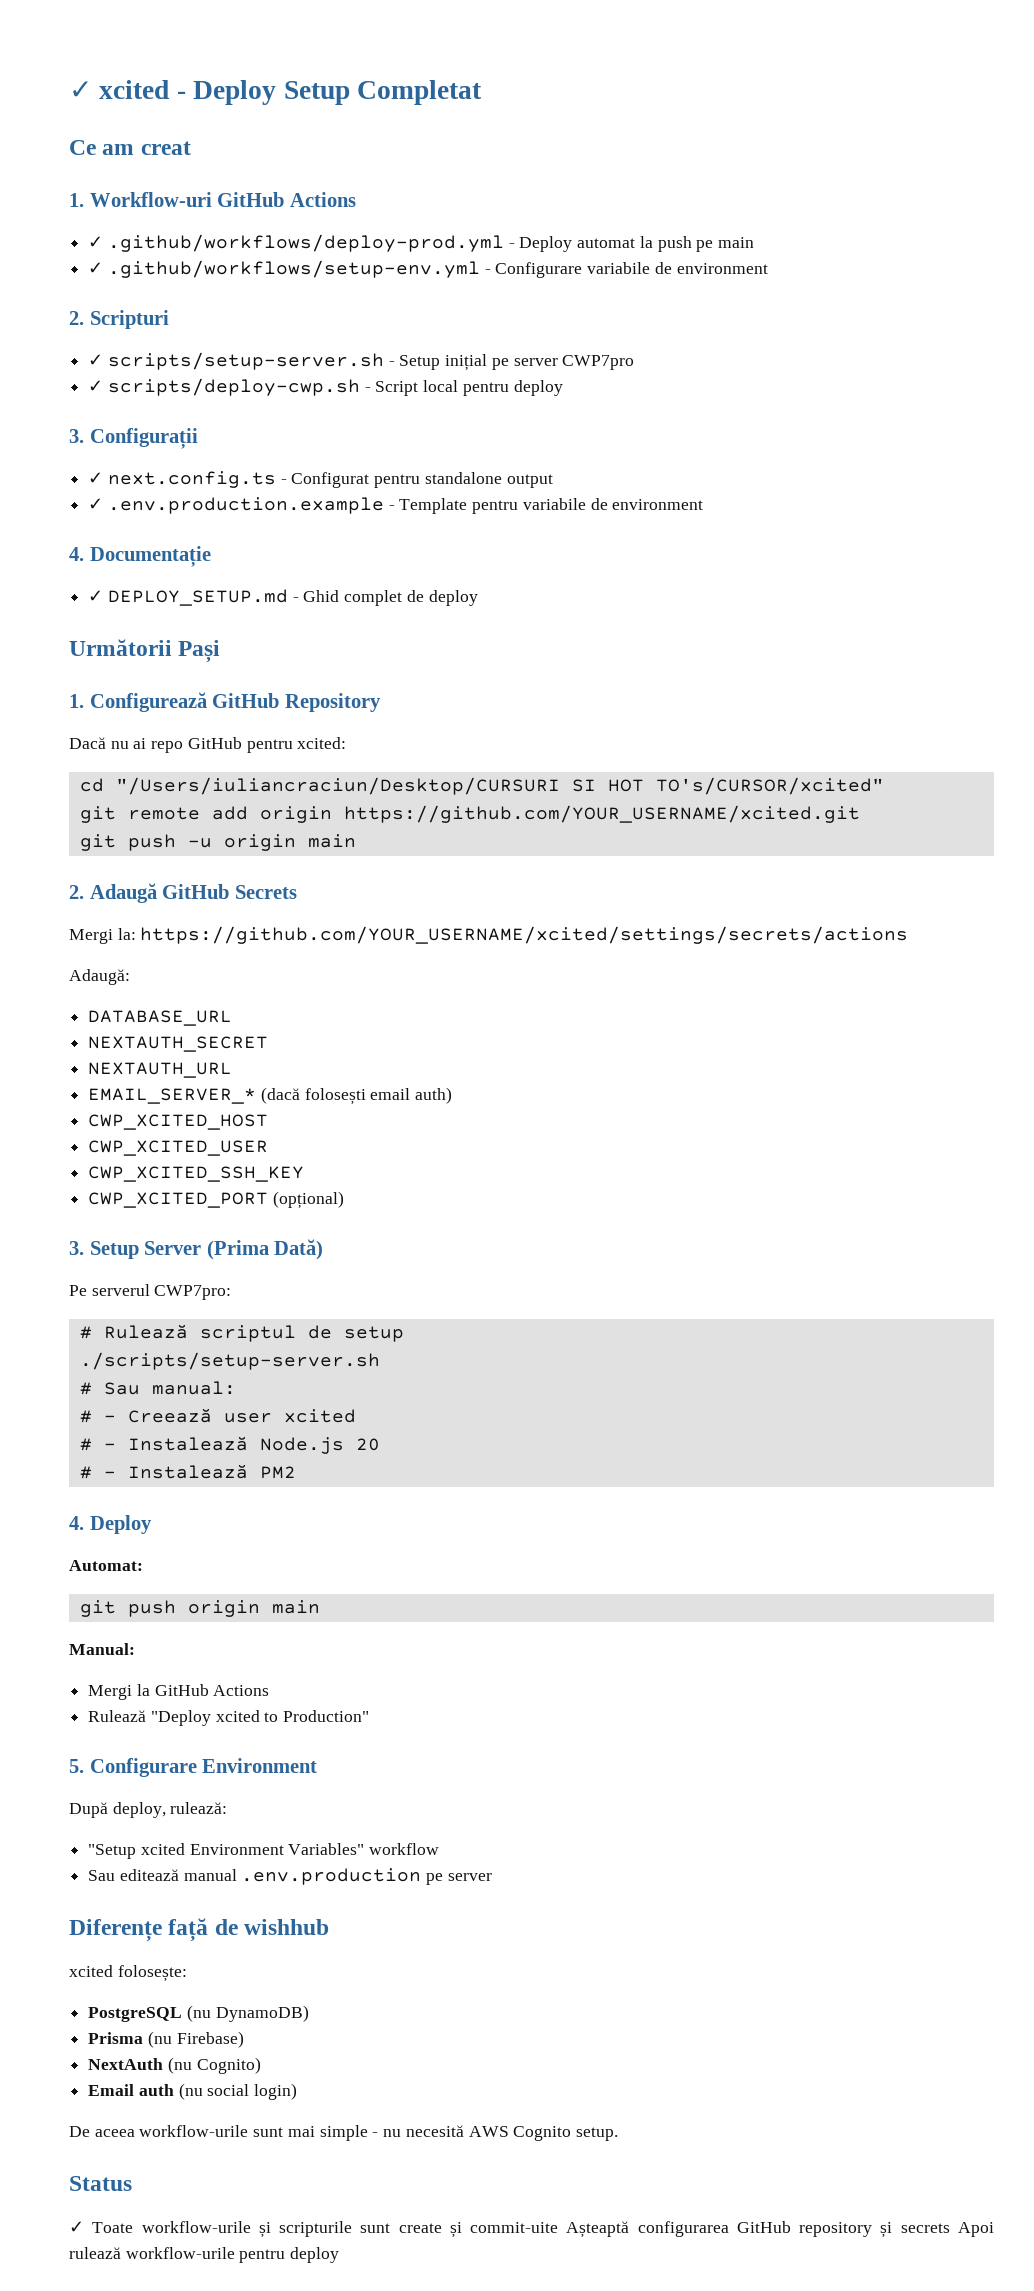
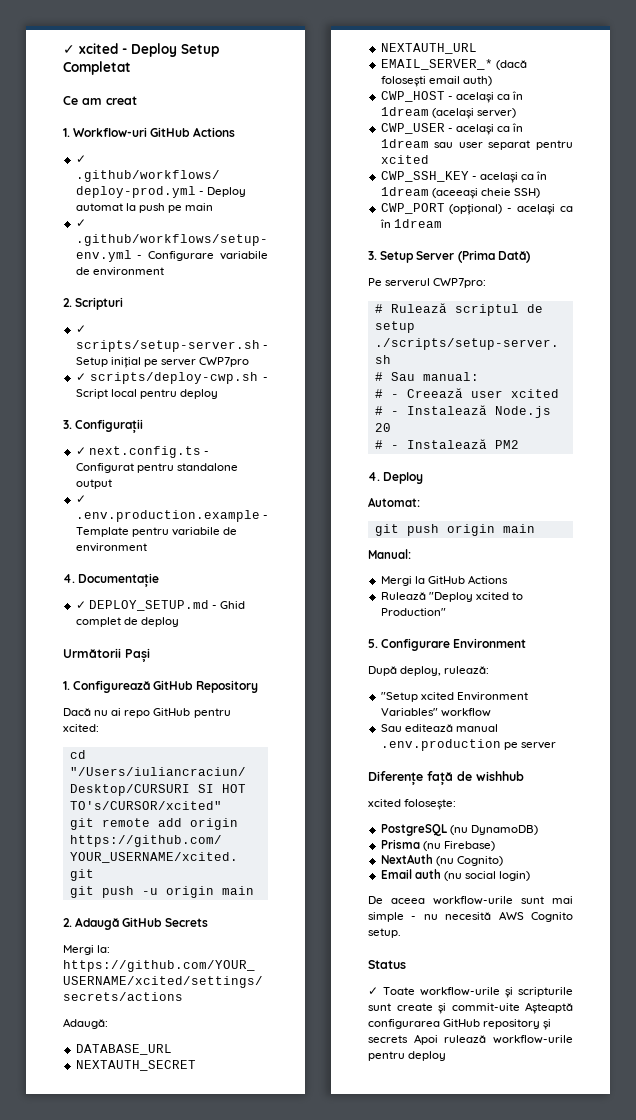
- CWP_XCITED_HOST
- CWP_XCITED_USER
- CWP_XCITED_SSH_KEY
- CWP_XCITED_PORT (opțional)
+ CWP_HOST - același ca în 1dream (același server)
+ CWP_USER - același ca în 1dream sau user separat pentru xcited
+ CWP_SSH_KEY - același ca în 1dream (aceeași cheie SSH)
+ CWP_PORT (opțional) - același ca în 1dream

